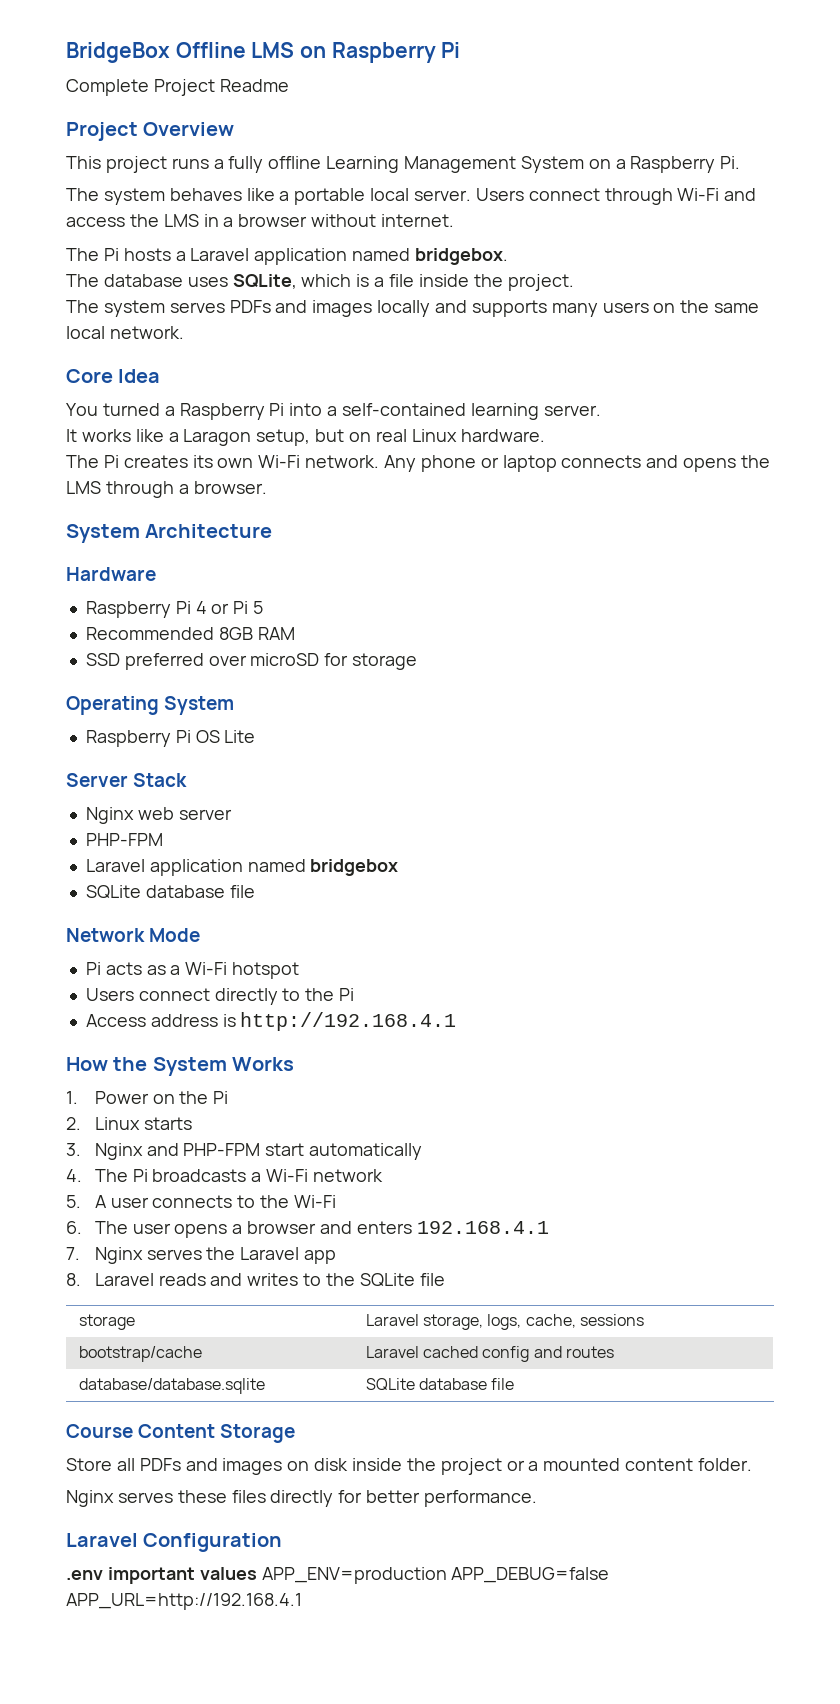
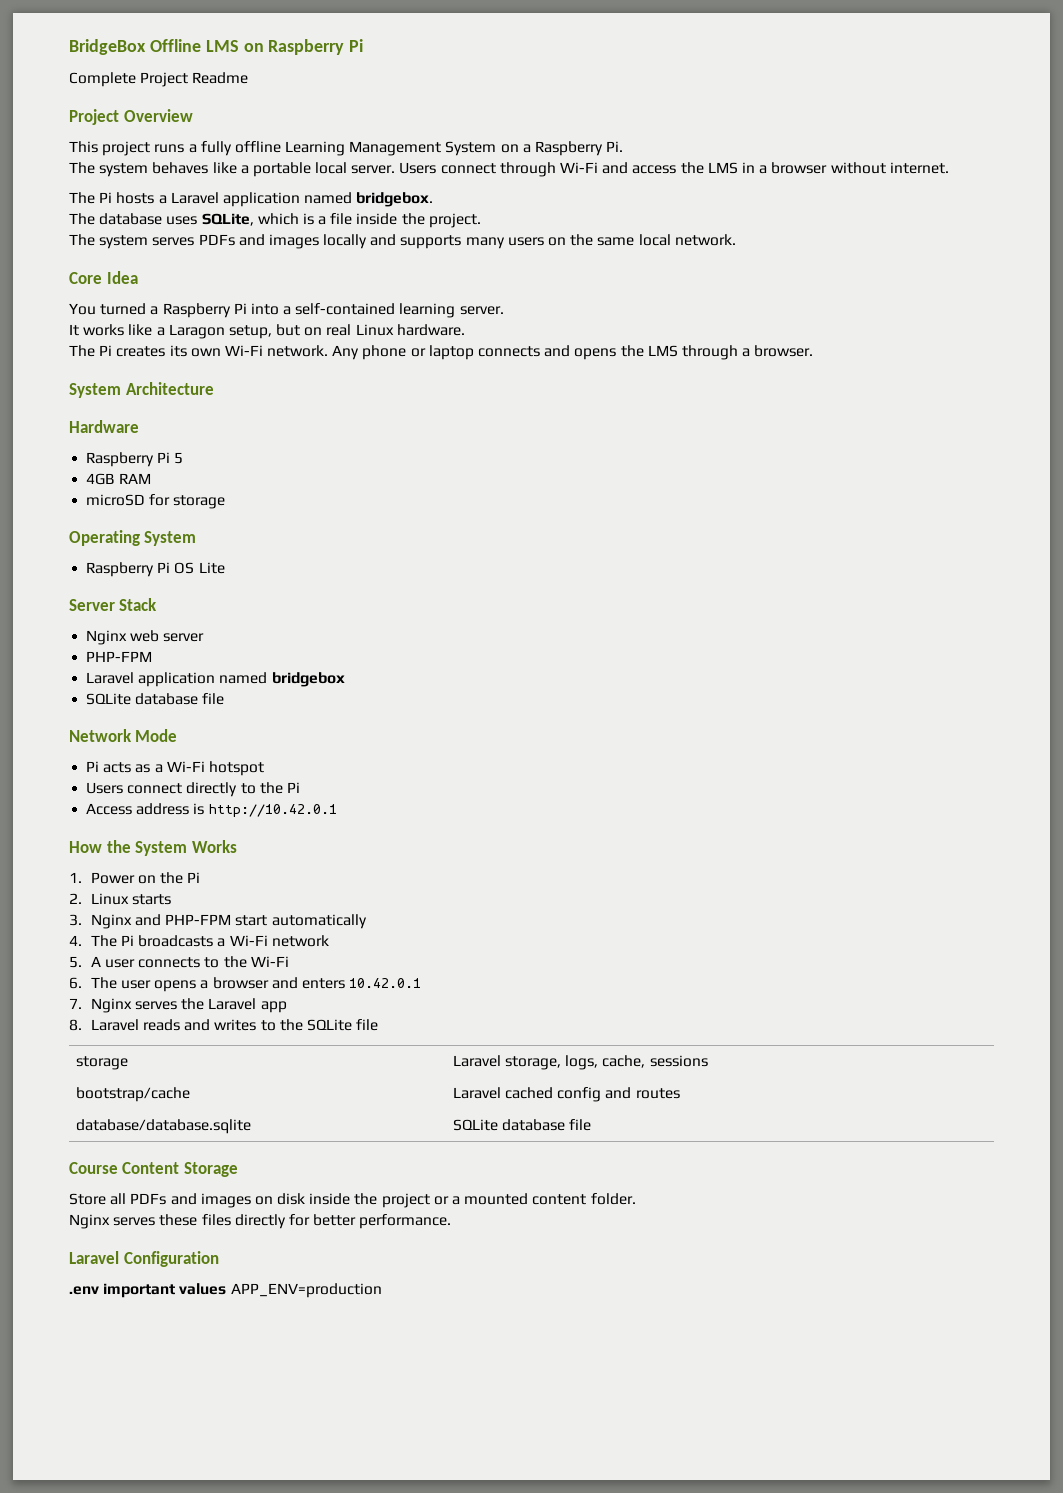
- Raspberry Pi 4 or Pi 5
+ Raspberry Pi 5
- Recommended 8GB RAM
+ 4GB RAM
- SSD preferred over microSD for storage
+ microSD for storage
- Access address is http://192.168.4.1
+ Access address is http://10.42.0.1
- 6. The user opens a browser and enters 192.168.4.1
+ 6. The user opens a browser and enters 10.42.0.1
- .env important values APP_ENV=production APP_DEBUG=false APP_URL=http://192.168.4.1
+ .env important values APP_ENV=production

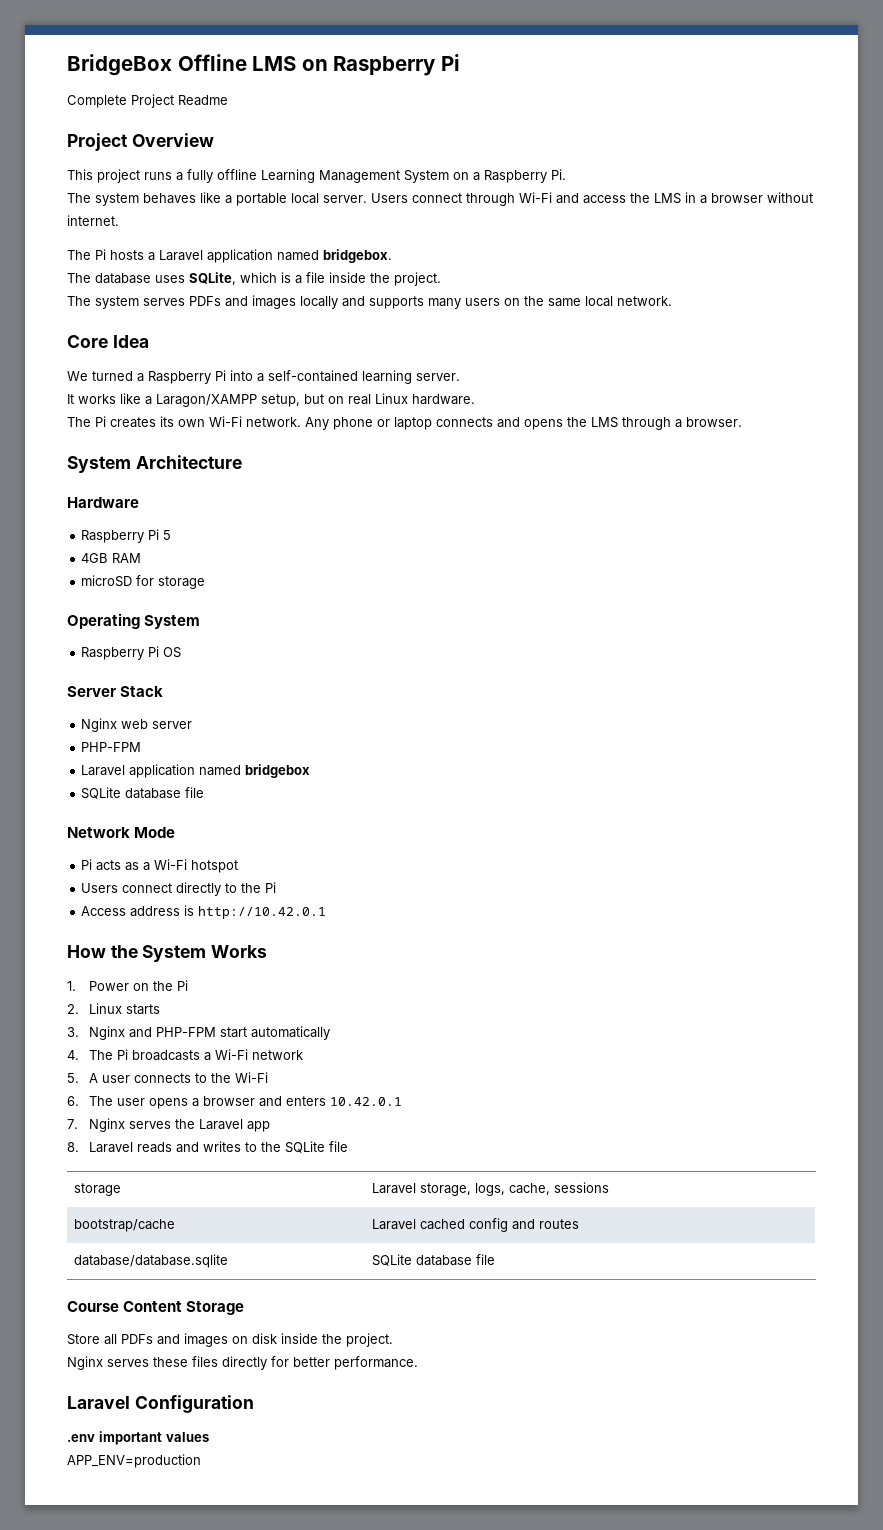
- You turned a Raspberry Pi into a self-contained learning server.
+ We turned a Raspberry Pi into a self-contained learning server.
- It works like a Laragon setup, but on real Linux hardware.
+ It works like a Laragon/XAMPP setup, but on real Linux hardware.
- Raspberry Pi OS Lite
+ Raspberry Pi OS
- Store all PDFs and images on disk inside the project or a mounted content folder.
+ Store all PDFs and images on disk inside the project.
- .env important values APP_ENV=production
+ .env important values
+ APP_ENV=production

